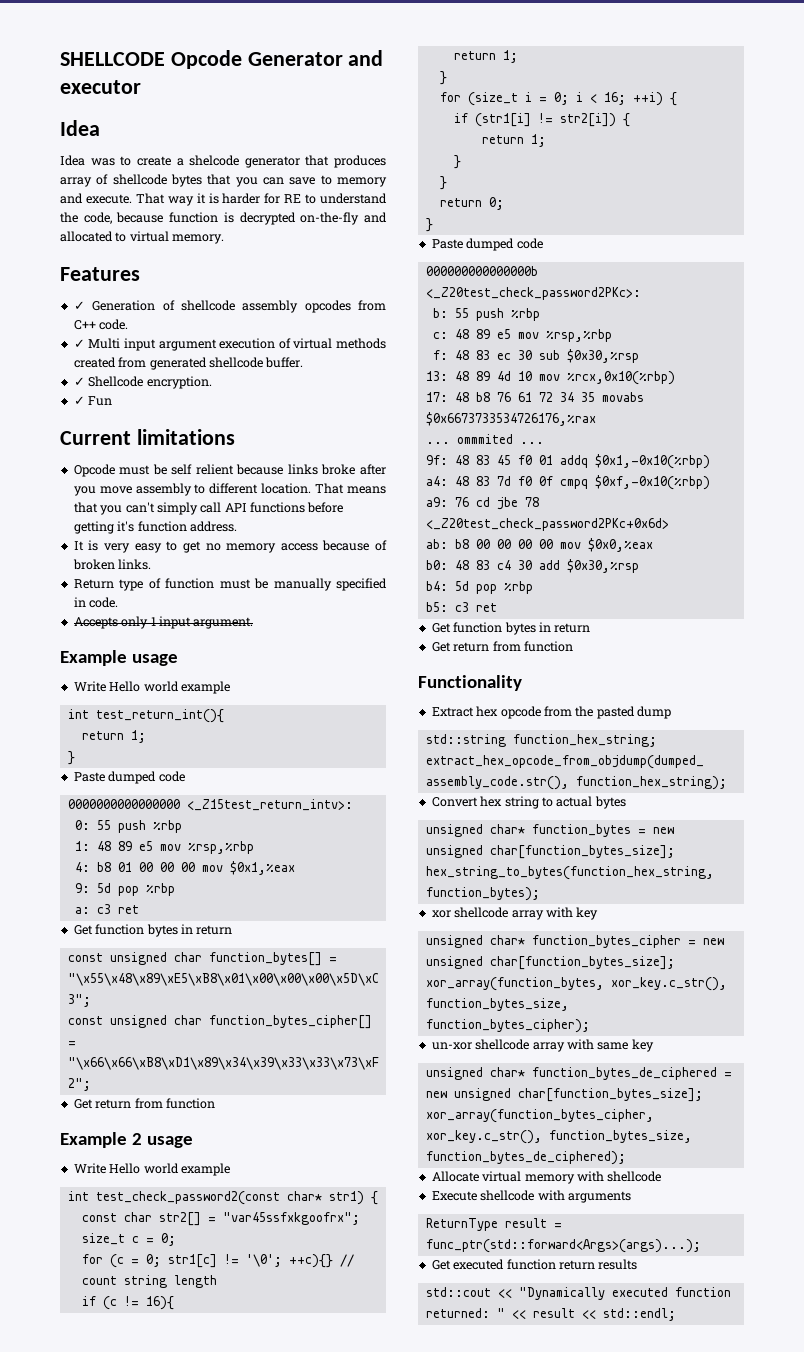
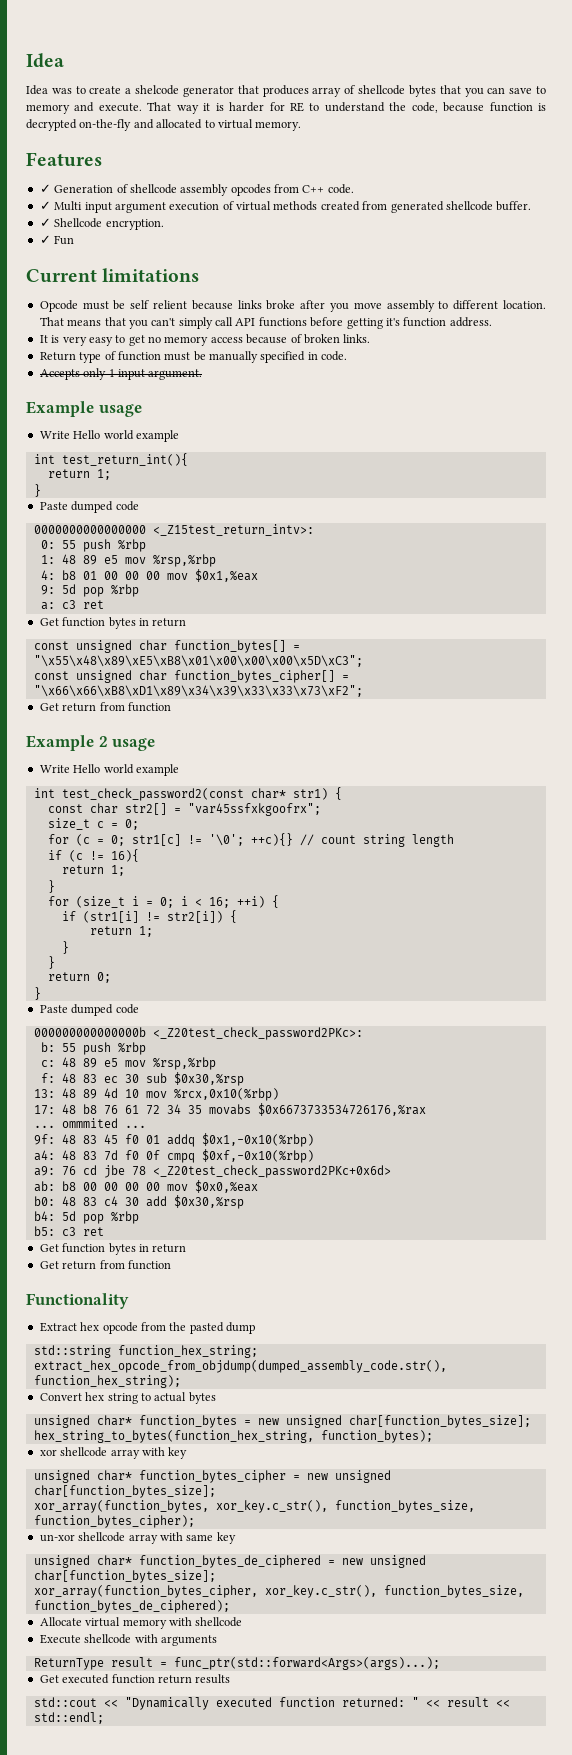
- SHELLCODE Opcode Generator and executor

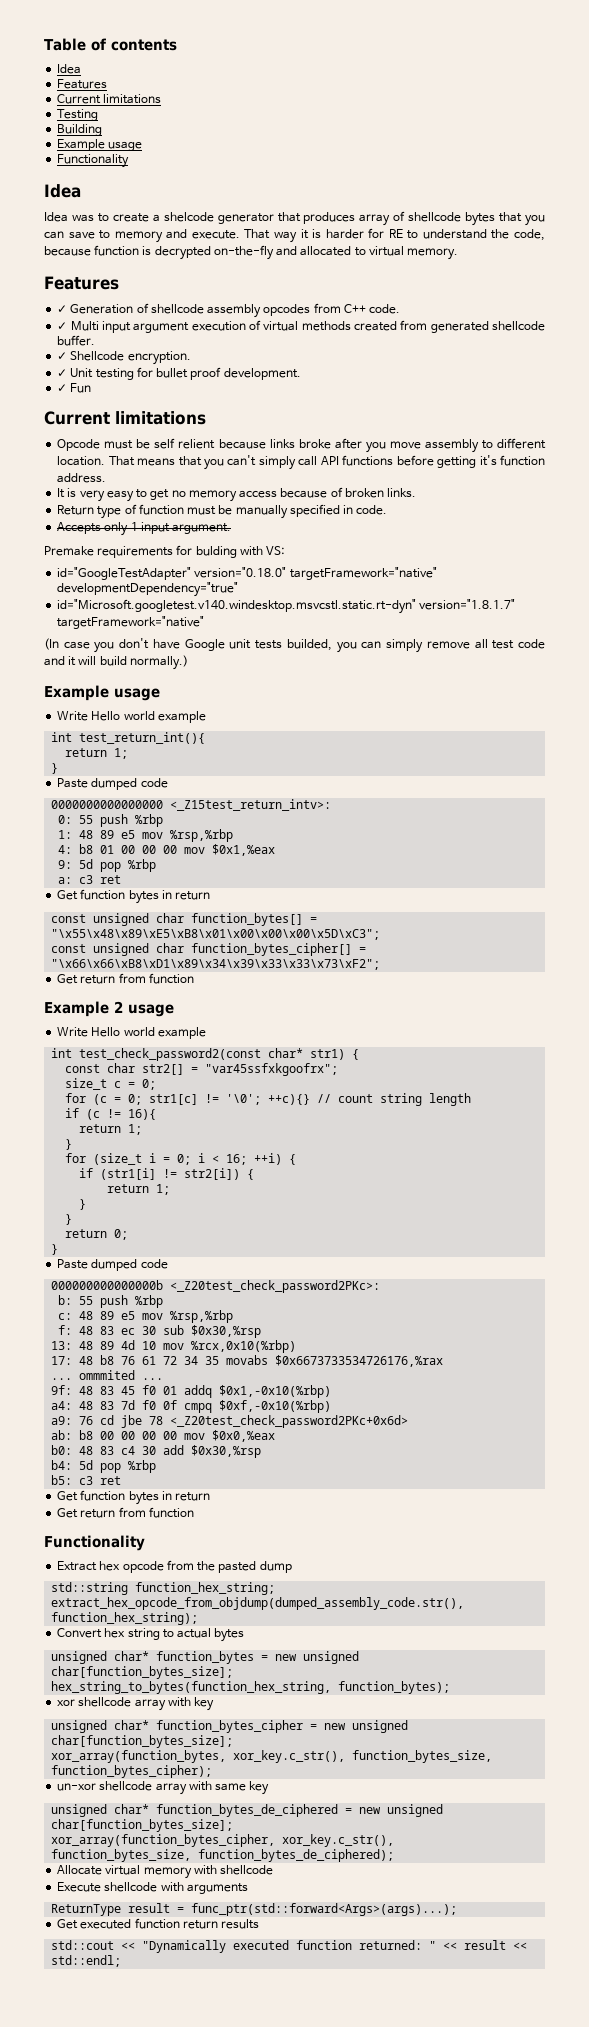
+ Table of contents
+ Idea
+ Features
+ Current limitations
+ Testing
+ Building
+ Example usage
+ Functionality
+ ✓ Unit testing for bullet proof development.
+ Premake requirements for bulding with VS:
+ id="GoogleTestAdapter" version="0.18.0" targetFramework="native" developmentDependency="true"
+ id="Microsoft.googletest.v140.windesktop.msvcstl.static.rt-dyn" version="1.8.1.7" targetFramework="native"
+ (In case you don't have Google unit tests builded, you can simply remove all test code and it will build normally.)

